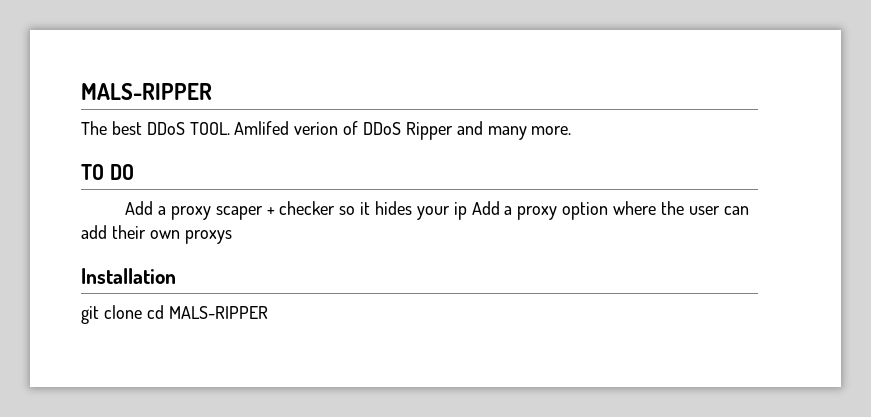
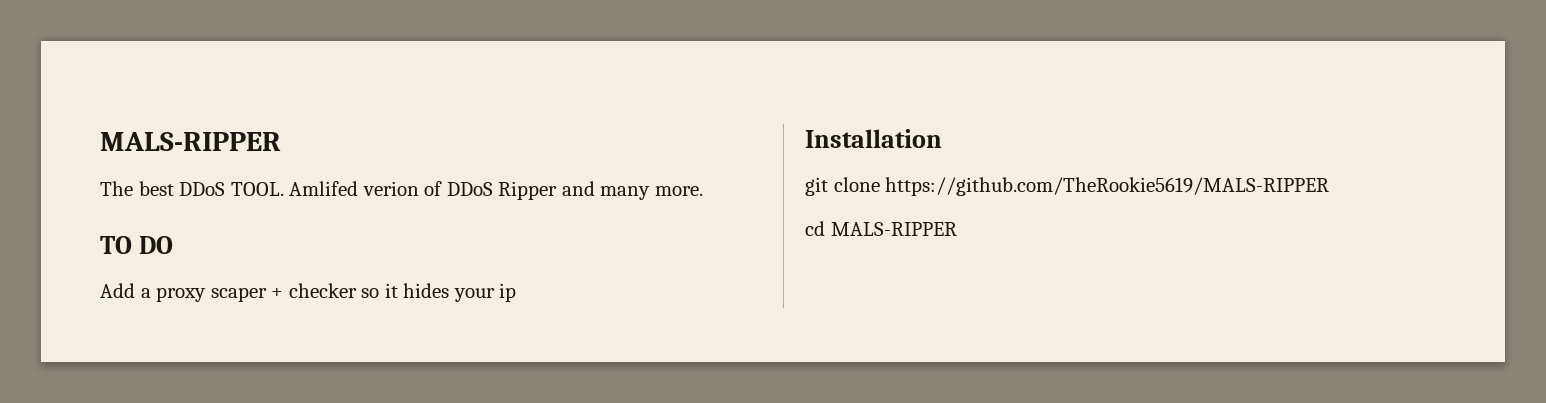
- Add a proxy scaper + checker so it hides your ip Add a proxy option where the user can add their own proxys
+ Add a proxy scaper + checker so it hides your ip
- git clone cd MALS-RIPPER
+ git clone https://github.com/TheRookie5619/MALS-RIPPER
+ cd MALS-RIPPER

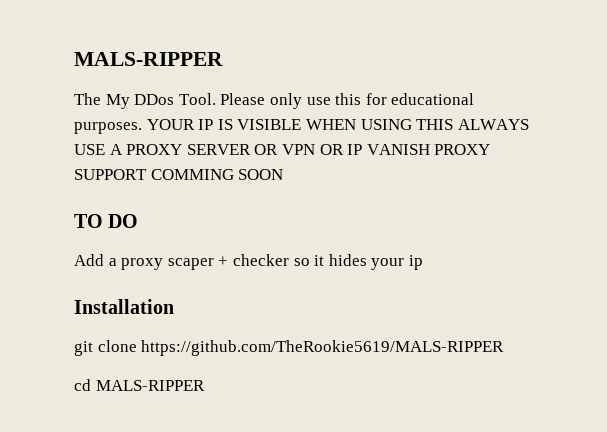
- The best DDoS TOOL. Amlifed verion of DDoS Ripper and many more.
+ The My DDos Tool. Please only use this for educational purposes. YOUR IP IS VISIBLE WHEN USING THIS ALWAYS USE A PROXY SERVER OR VPN OR IP VANISH PROXY SUPPORT COMMING SOON

